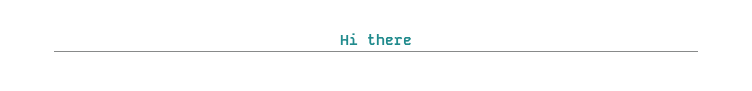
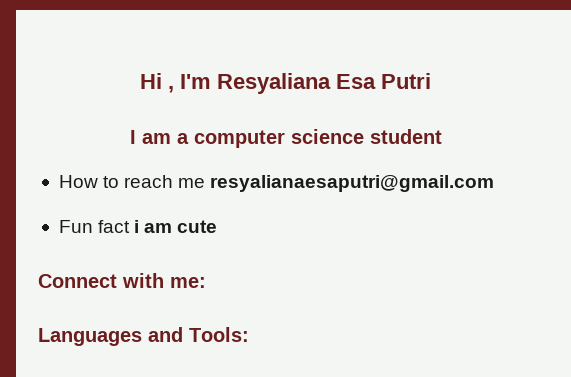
- Hi there
+ Hi , I'm Resyaliana Esa Putri
+ I am a computer science student
+ How to reach me resyalianaesaputri@gmail.com
+ Fun fact i am cute
+ Connect with me:
+ Languages and Tools:

